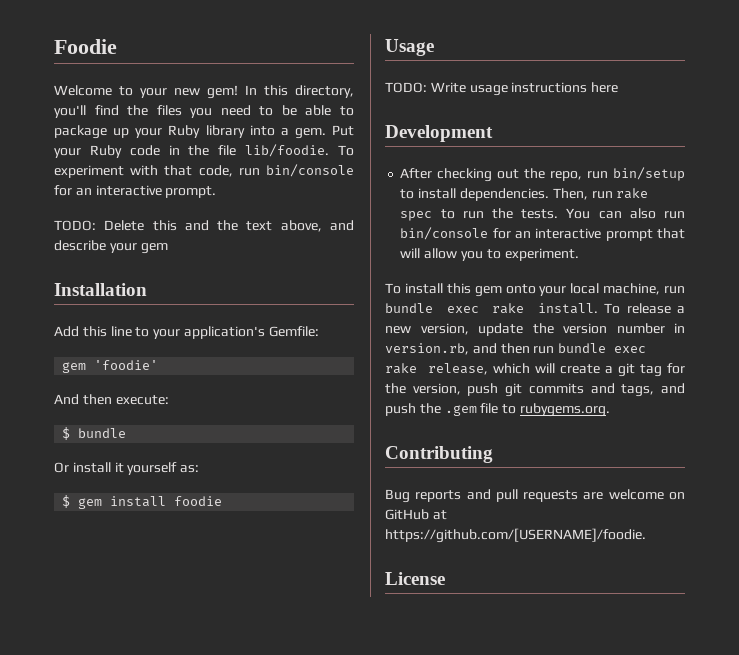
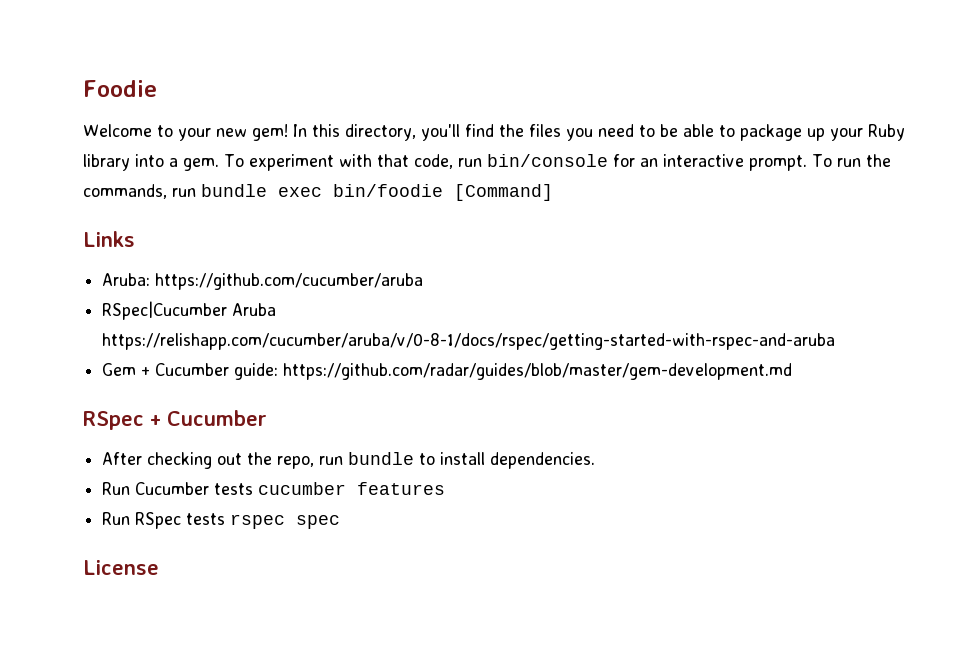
- Put your Ruby code in the file lib/foodie.
- To experiment with that code, run bin/console for an interactive prompt.
- TODO: Delete this and the text above, and describe your gem
- Installation
- Add this line to your application's Gemfile:
- gem 'foodie'
- And then execute:
- $ bundle
- Or install it yourself as:
- $ gem install foodie
- Usage
- TODO: Write usage instructions here
- Development
+ To experiment with that code, run bin/console for an interactive prompt. To run the commands, run bundle exec bin/foodie [Command]
+ Links
+ Aruba: https://github.com/cucumber/aruba
+ RSpec|Cucumber Aruba https://relishapp.com/cucumber/aruba/v/0-8-1/docs/rspec/getting-started-with-rspec-and-aruba
+ Gem + Cucumber guide: https://github.com/radar/guides/blob/master/gem-development.md
+ RSpec + Cucumber
- After checking out the repo, run bin/setup to install dependencies. Then, run rake spec to run the tests. You can also run bin/console for an interactive prompt that will allow you to experiment.
- To install this gem onto your local machine, run bundle exec rake install. To release a new version, update the version number in version.rb, and then run bundle exec rake release, which will create a git tag for the version, push git commits and tags, and push the .gem file to rubygems.org.
- Contributing
- Bug reports and pull requests are welcome on GitHub at https://github.com/[USERNAME]/foodie.
+ After checking out the repo, run bundle to install dependencies.
+ Run Cucumber tests cucumber features
+ Run RSpec tests rspec spec

